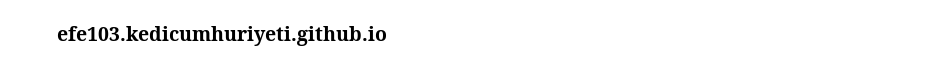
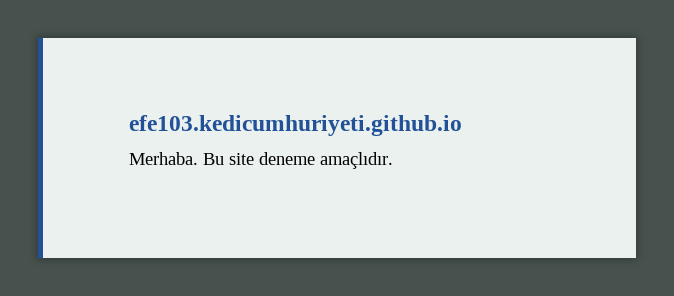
+ Merhaba. Bu site deneme amaçlıdır.

